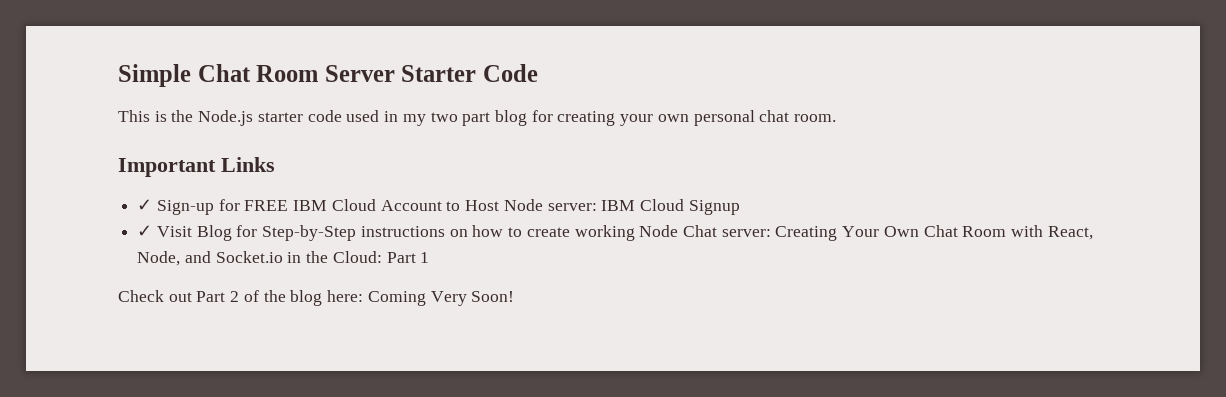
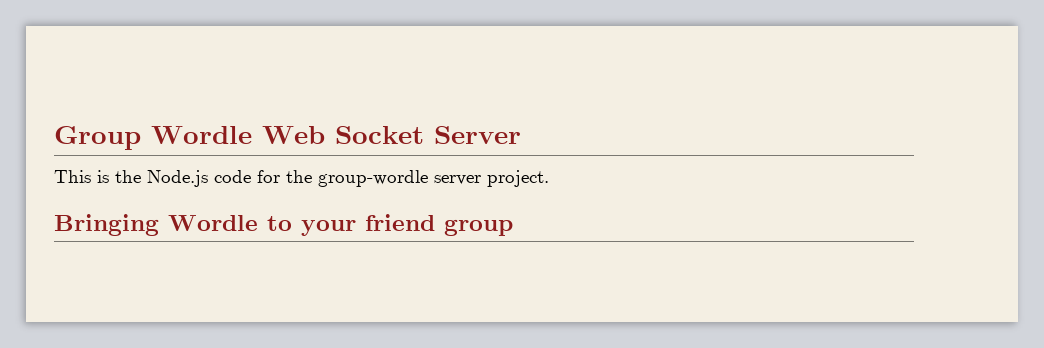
- Simple Chat Room Server Starter Code
+ Group Wordle Web Socket Server
- This is the Node.js starter code used in my two part blog for creating your own personal chat room.
- Important Links
- ✓ Sign-up for FREE IBM Cloud Account to Host Node server: IBM Cloud Signup
- ✓ Visit Blog for Step-by-Step instructions on how to create working Node Chat server: Creating Your Own Chat Room with React, Node, and Socket.io in the Cloud: Part 1
- Check out Part 2 of the blog here: Coming Very Soon!
+ This is the Node.js code for the group-wordle server project.
+ Bringing Wordle to your friend group

